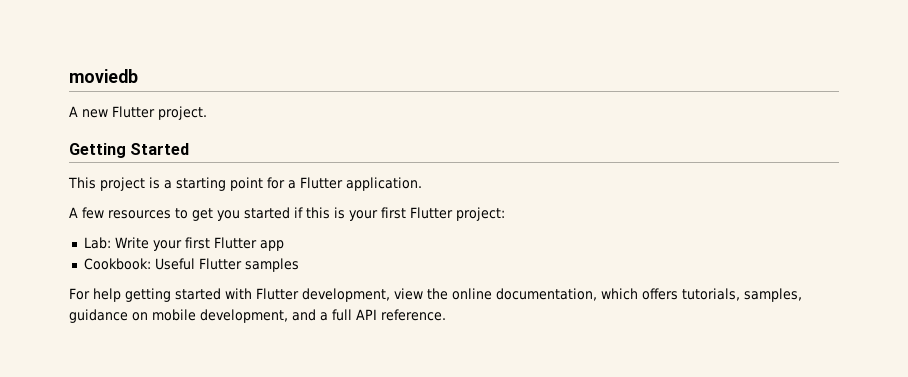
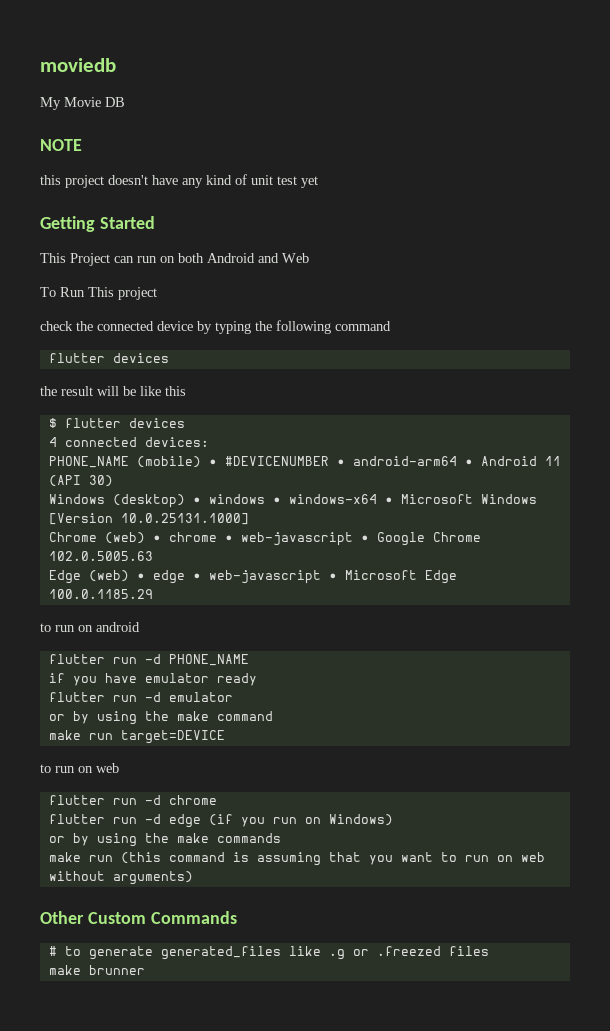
- A new Flutter project.
+ My Movie DB
+ NOTE
+ this project doesn't have any kind of unit test yet
  Getting Started
- This project is a starting point for a Flutter application.
- A few resources to get you started if this is your first Flutter project:
- Lab: Write your first Flutter app
- Cookbook: Useful Flutter samples
- For help getting started with Flutter development, view the online documentation, which offers tutorials, samples, guidance on mobile development, and a full API reference.
+ This Project can run on both Android and Web
+ To Run This project
+ check the connected device by typing the following command
+ flutter devices
+ the result will be like this
+ $ flutter devices
+ 4 connected devices:
+ PHONE_NAME (mobile) • #DEVICENUMBER • android-arm64 • Android 11 (API 30)
+ Windows (desktop) • windows • windows-x64 • Microsoft Windows [Version 10.0.25131.1000]
+ Chrome (web) • chrome • web-javascript • Google Chrome 102.0.5005.63
+ Edge (web) • edge • web-javascript • Microsoft Edge 100.0.1185.29
+ to run on android
+ flutter run -d PHONE_NAME
+ if you have emulator ready
+ flutter run -d emulator
+ or by using the make command
+ make run target=DEVICE
+ to run on web
+ flutter run -d chrome
+ flutter run -d edge (if you run on Windows)
+ or by using the make commands
+ make run (this command is assuming that you want to run on web without arguments)
+ Other Custom Commands
+ # to generate generated_files like .g or .freezed files
+ make brunner

